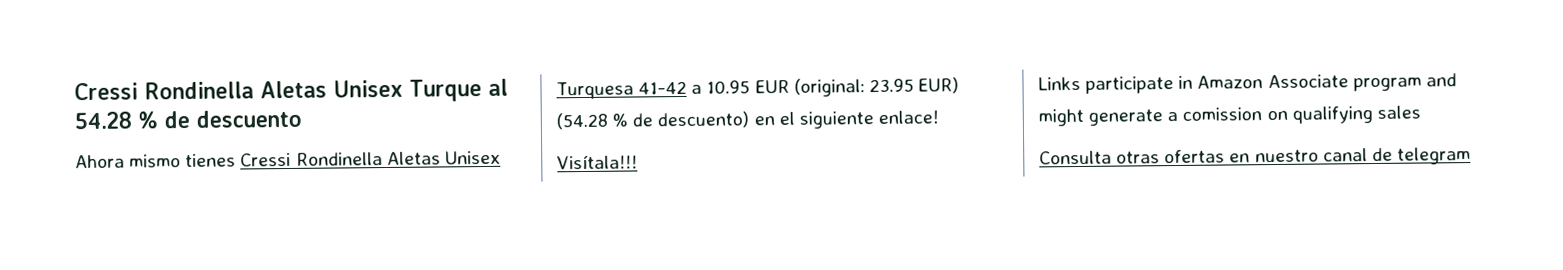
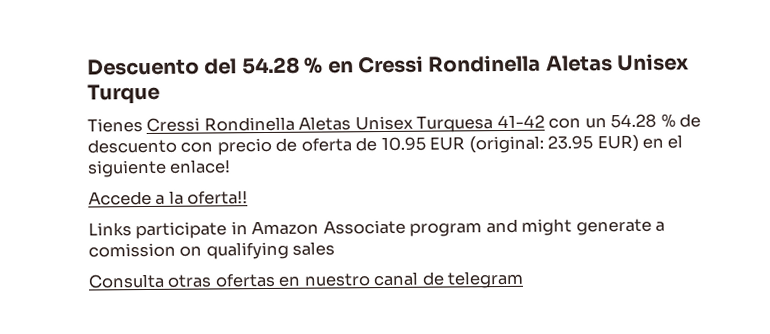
- Cressi Rondinella Aletas Unisex Turque al 54.28 % de descuento
- Ahora mismo tienes Cressi Rondinella Aletas Unisex Turquesa 41-42 a 10.95 EUR (original: 23.95 EUR) (54.28 % de descuento) en el siguiente enlace!
+ Descuento del 54.28 % en Cressi Rondinella Aletas Unisex Turque
+ Tienes Cressi Rondinella Aletas Unisex Turquesa 41-42 con un 54.28 % de descuento con precio de oferta de 10.95 EUR (original: 23.95 EUR) en el siguiente enlace!
- Visítala!!!
+ Accede a la oferta!!

